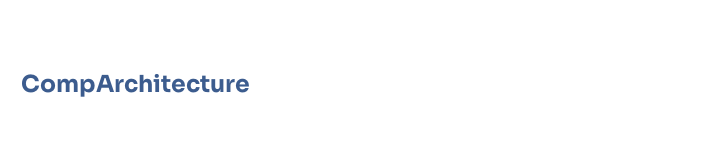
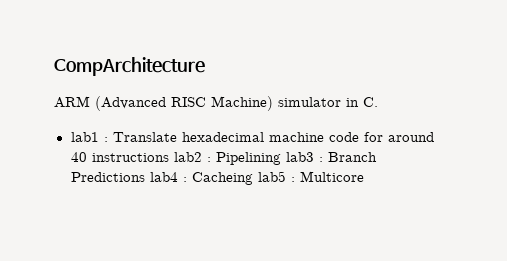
+ ARM (Advanced RISC Machine) simulator in C.
+ lab1 : Translate hexadecimal machine code for around 40 instructions lab2 : Pipelining lab3 : Branch Predictions lab4 : Cacheing lab5 : Multicore

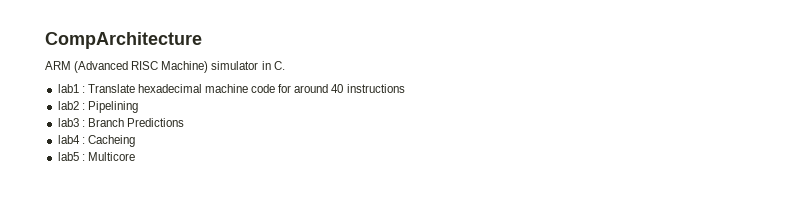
- lab1 : Translate hexadecimal machine code for around 40 instructions lab2 : Pipelining lab3 : Branch Predictions lab4 : Cacheing lab5 : Multicore
+ lab1 : Translate hexadecimal machine code for around 40 instructions
+ lab2 : Pipelining
+ lab3 : Branch Predictions
+ lab4 : Cacheing
+ lab5 : Multicore

